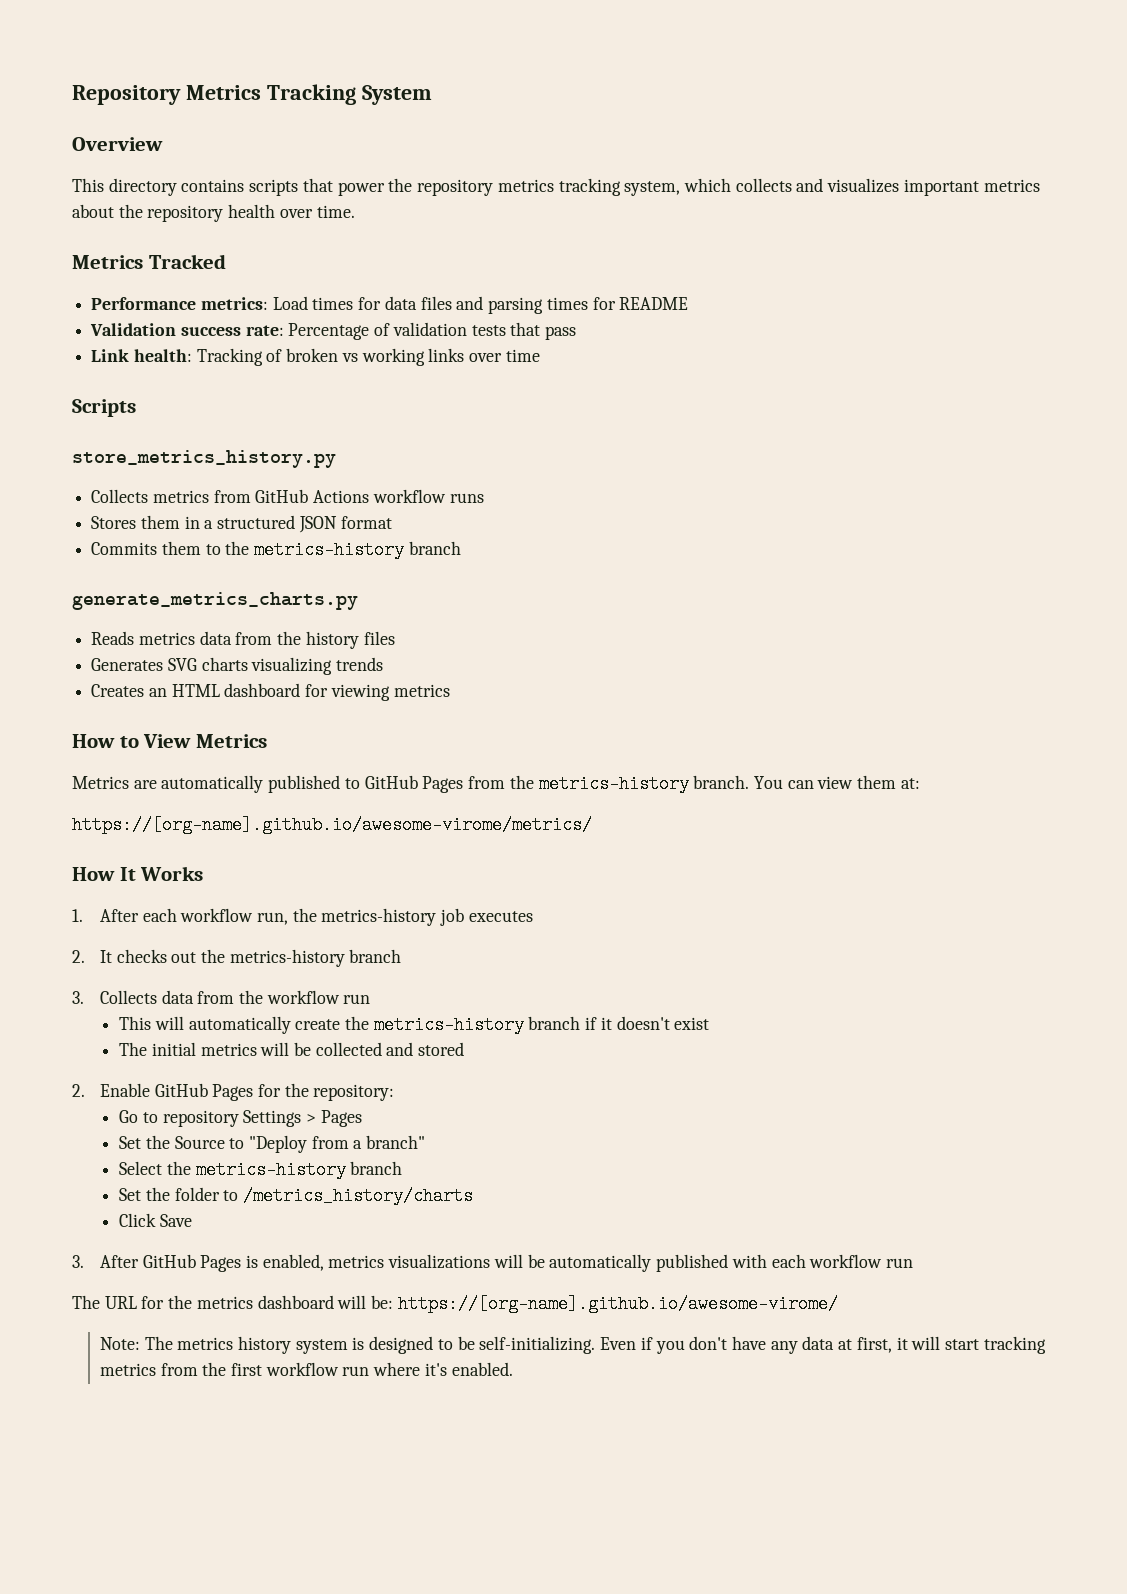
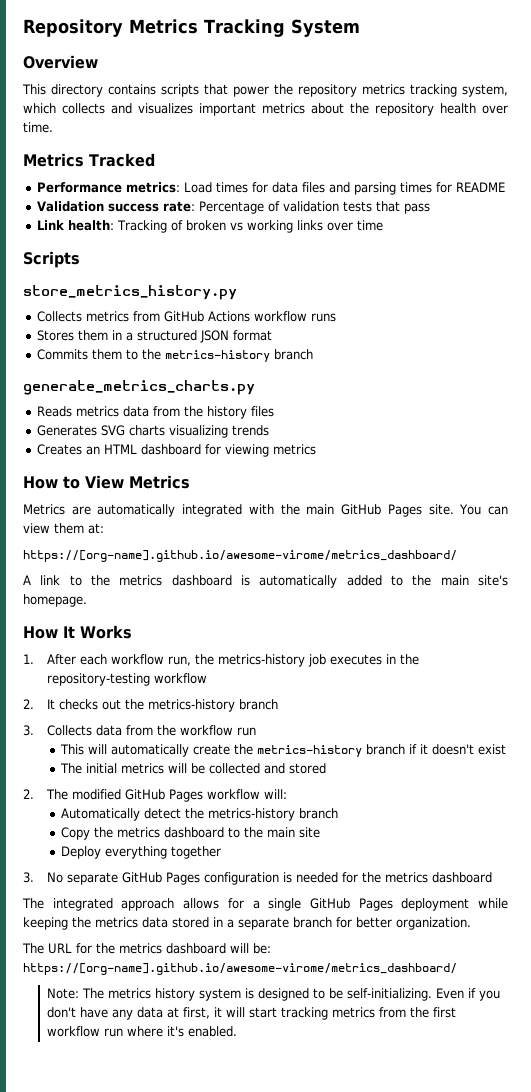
- Metrics are automatically published to GitHub Pages from the metrics-history branch.
+ Metrics are automatically integrated with the main GitHub Pages site.
  You can view them at:
- https://[org-name].github.io/awesome-virome/metrics/
+ https://[org-name].github.io/awesome-virome/metrics_dashboard/
+ A link to the metrics dashboard is automatically added to the main site's homepage.
- 1. After each workflow run, the metrics-history job executes
+ 1. After each workflow run, the metrics-history job executes in the repository-testing workflow
- 2. Enable GitHub Pages for the repository:
- Go to repository Settings > Pages
- Set the Source to "Deploy from a branch"
- Select the metrics-history branch
- Set the folder to /metrics_history/charts
- Click Save
- 3. After GitHub Pages is enabled, metrics visualizations will be automatically published with each workflow run
+ 2. The modified GitHub Pages workflow will:
+ Automatically detect the metrics-history branch
+ Copy the metrics dashboard to the main site
+ Deploy everything together
+ 3. No separate GitHub Pages configuration is needed for the metrics dashboard
+ The integrated approach allows for a single GitHub Pages deployment while keeping the metrics data stored in a separate branch for better organization.
- The URL for the metrics dashboard will be: https://[org-name].github.io/awesome-virome/
+ The URL for the metrics dashboard will be: https://[org-name].github.io/awesome-virome/metrics_dashboard/

